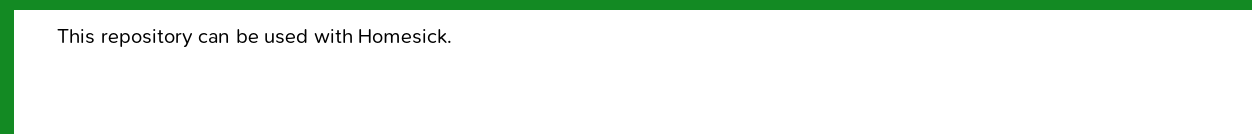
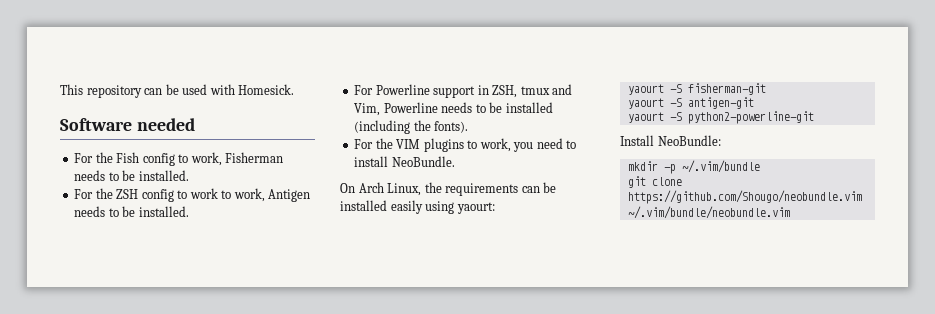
+ Software needed
+ For the Fish config to work, Fisherman needs to be installed.
+ For the ZSH config to work to work, Antigen needs to be installed.
+ For Powerline support in ZSH, tmux and Vim, Powerline needs to be installed (including the fonts).
+ For the VIM plugins to work, you need to install NeoBundle.
+ On Arch Linux, the requirements can be installed easily using yaourt:
+ yaourt -S fisherman-git
+ yaourt -S antigen-git
+ yaourt -S python2-powerline-git
+ Install NeoBundle:
+ mkdir -p ~/.vim/bundle
+ git clone https://github.com/Shougo/neobundle.vim ~/.vim/bundle/neobundle.vim

